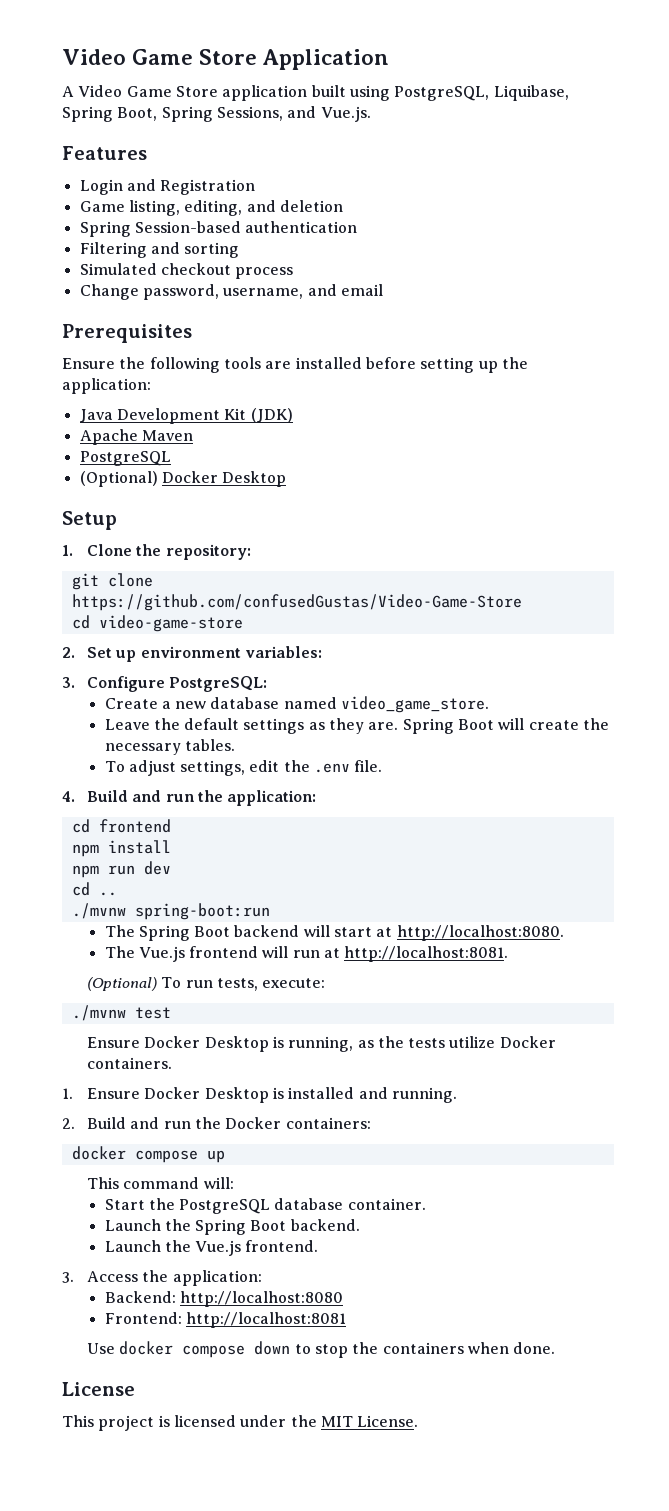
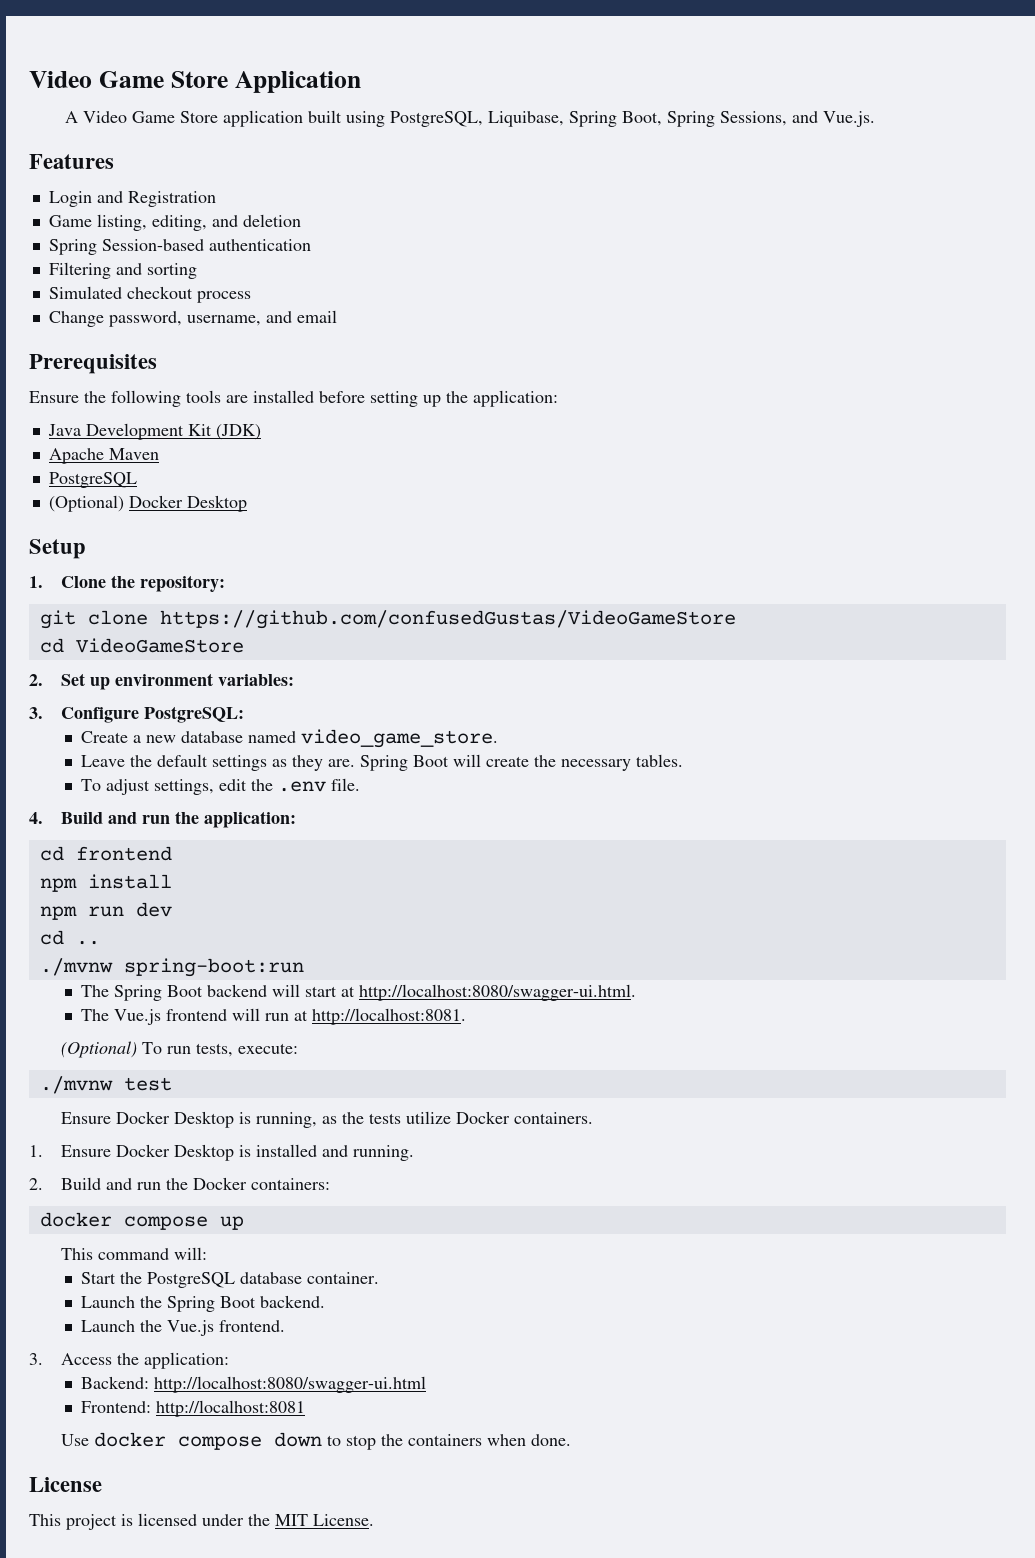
- git clone https://github.com/confusedGustas/Video-Game-Store
- cd video-game-store
+ git clone https://github.com/confusedGustas/VideoGameStore
+ cd VideoGameStore
- The Spring Boot backend will start at http://localhost:8080.
+ The Spring Boot backend will start at http://localhost:8080/swagger-ui.html.
- Backend: http://localhost:8080
+ Backend: http://localhost:8080/swagger-ui.html

